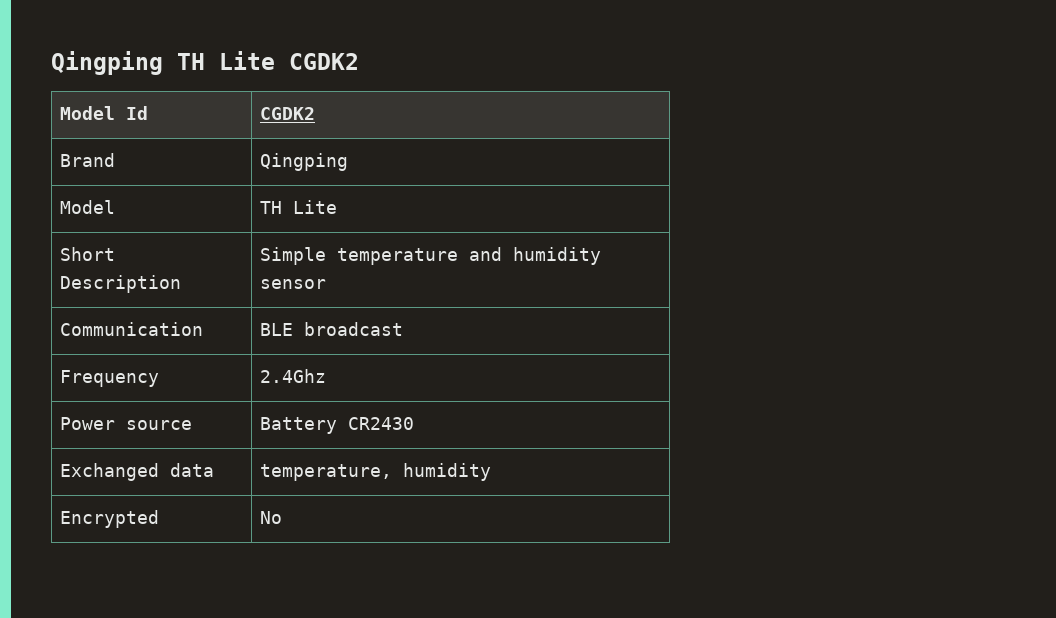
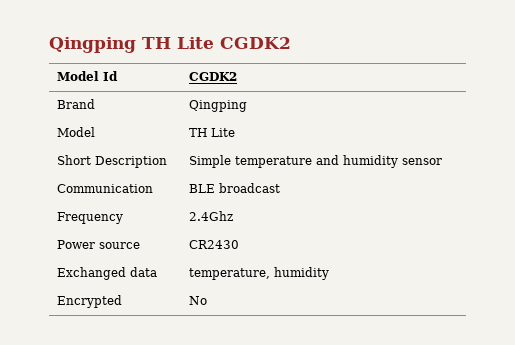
- Power source | Battery CR2430
+ Power source | CR2430

